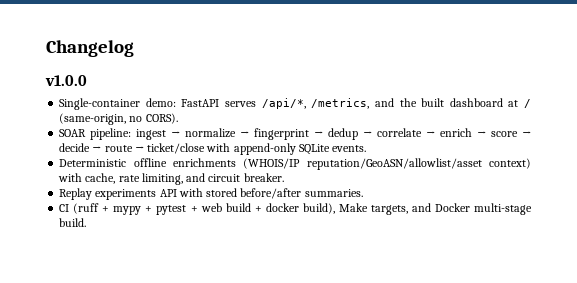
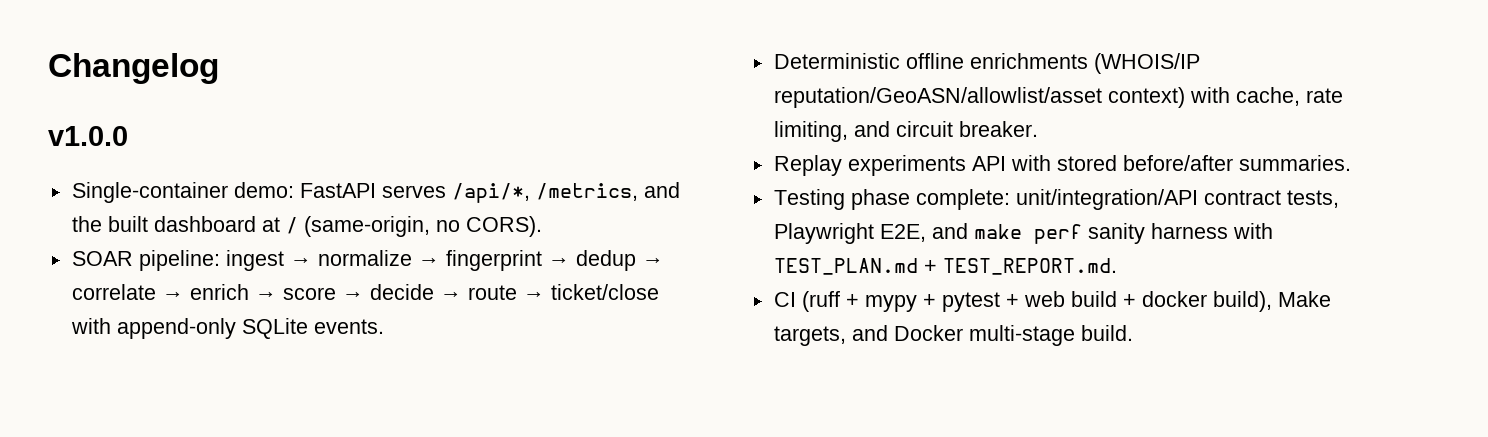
+ Testing phase complete: unit/integration/API contract tests, Playwright E2E, and make perf sanity harness with TEST_PLAN.md + TEST_REPORT.md.

